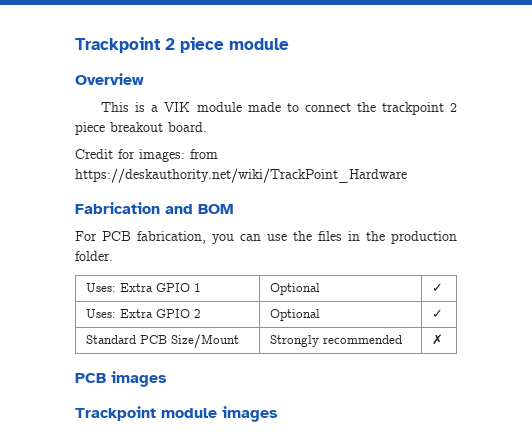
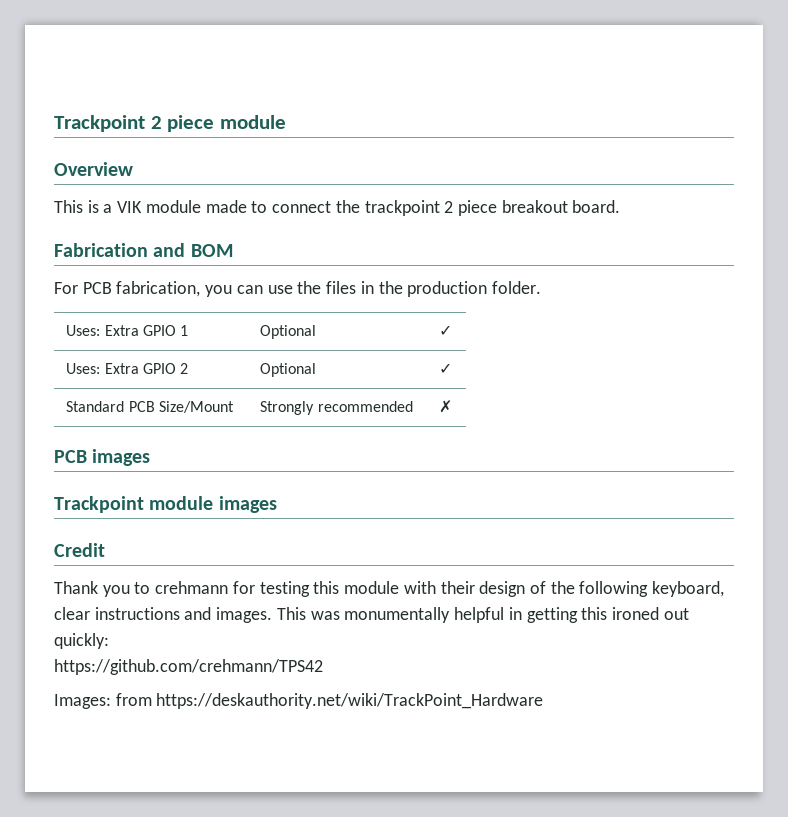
- Credit for images: from https://deskauthority.net/wiki/TrackPoint_Hardware
+ Credit
+ Thank you to crehmann for testing this module with their design of the following keyboard, clear instructions and images. This was monumentally helpful in getting this ironed out quickly:
+ https://github.com/crehmann/TPS42
+ Images: from https://deskauthority.net/wiki/TrackPoint_Hardware

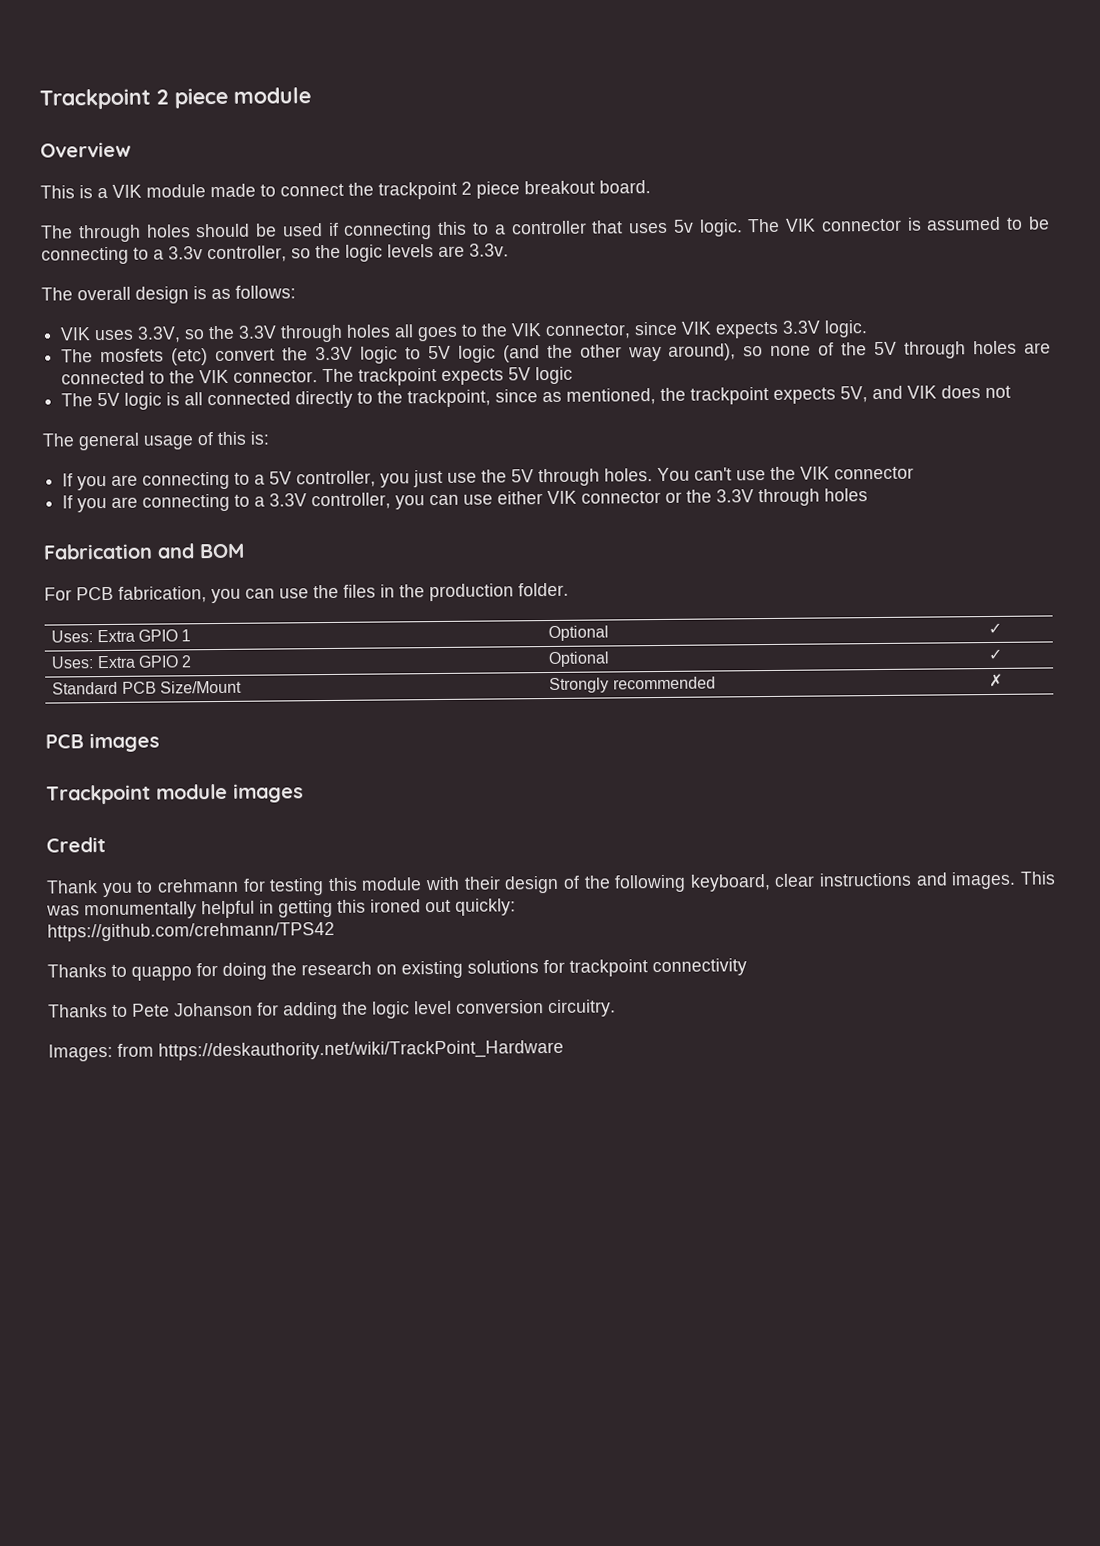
+ The through holes should be used if connecting this to a controller that uses 5v logic. The VIK connector is assumed to be connecting to a 3.3v controller, so the logic levels are 3.3v.
+ The overall design is as follows:
+ VIK uses 3.3V, so the 3.3V through holes all goes to the VIK connector, since VIK expects 3.3V logic.
+ The mosfets (etc) convert the 3.3V logic to 5V logic (and the other way around), so none of the 5V through holes are connected to the VIK connector. The trackpoint expects 5V logic
+ The 5V logic is all connected directly to the trackpoint, since as mentioned, the trackpoint expects 5V, and VIK does not
+ The general usage of this is:
+ If you are connecting to a 5V controller, you just use the 5V through holes. You can't use the VIK connector
+ If you are connecting to a 3.3V controller, you can use either VIK connector or the 3.3V through holes
+ Thanks to quappo for doing the research on existing solutions for trackpoint connectivity
+ Thanks to Pete Johanson for adding the logic level conversion circuitry.

